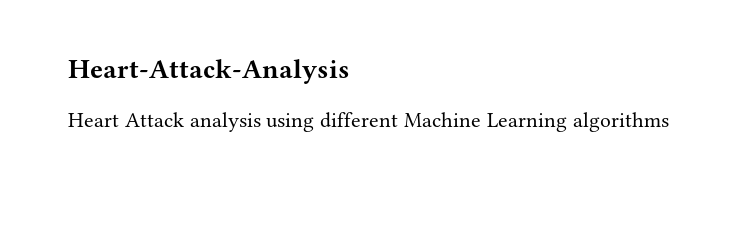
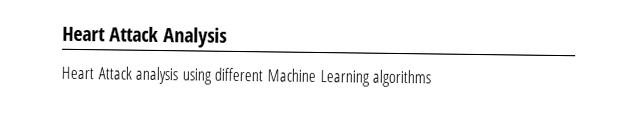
- Heart-Attack-Analysis
+ Heart Attack Analysis

